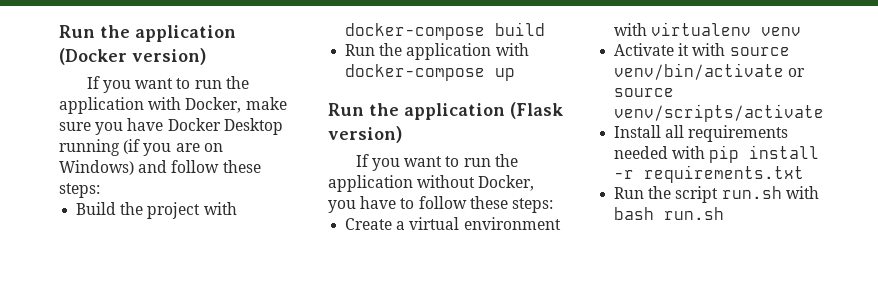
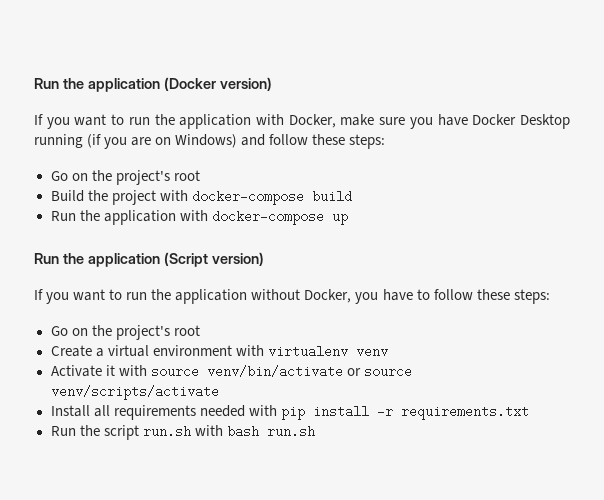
  If you want to run the application with Docker, make sure you have Docker Desktop running (if you are on Windows) and follow these steps:
+ Go on the project's root
- Run the application (Flask version)
+ Run the application (Script version)
  If you want to run the application without Docker, you have to follow these steps:
+ Go on the project's root

